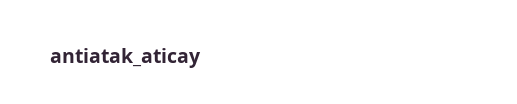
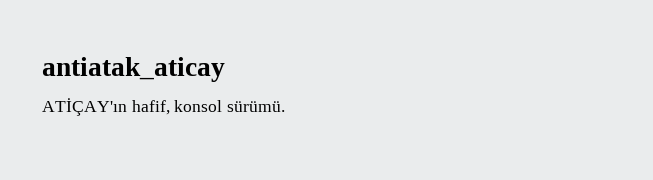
+ ATİÇAY'ın hafif, konsol sürümü.

